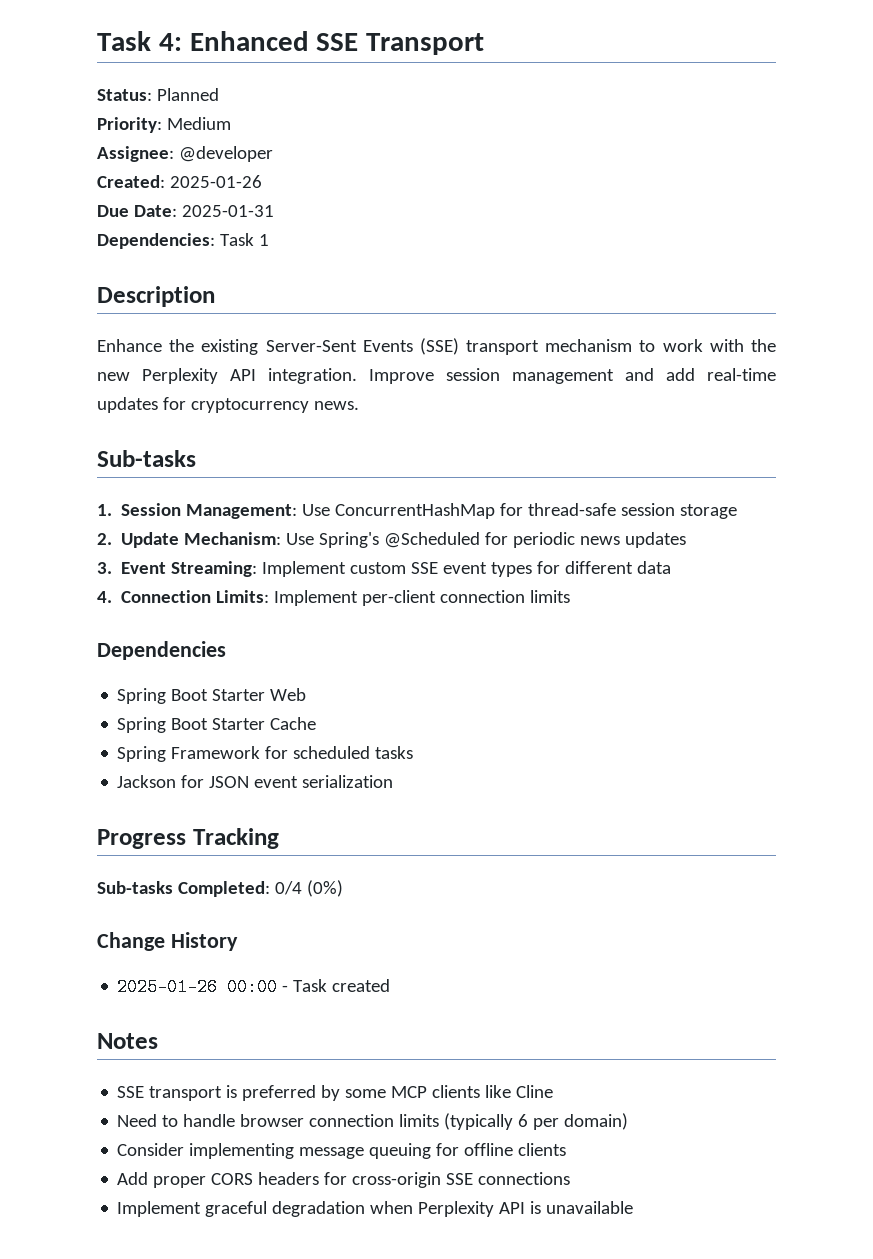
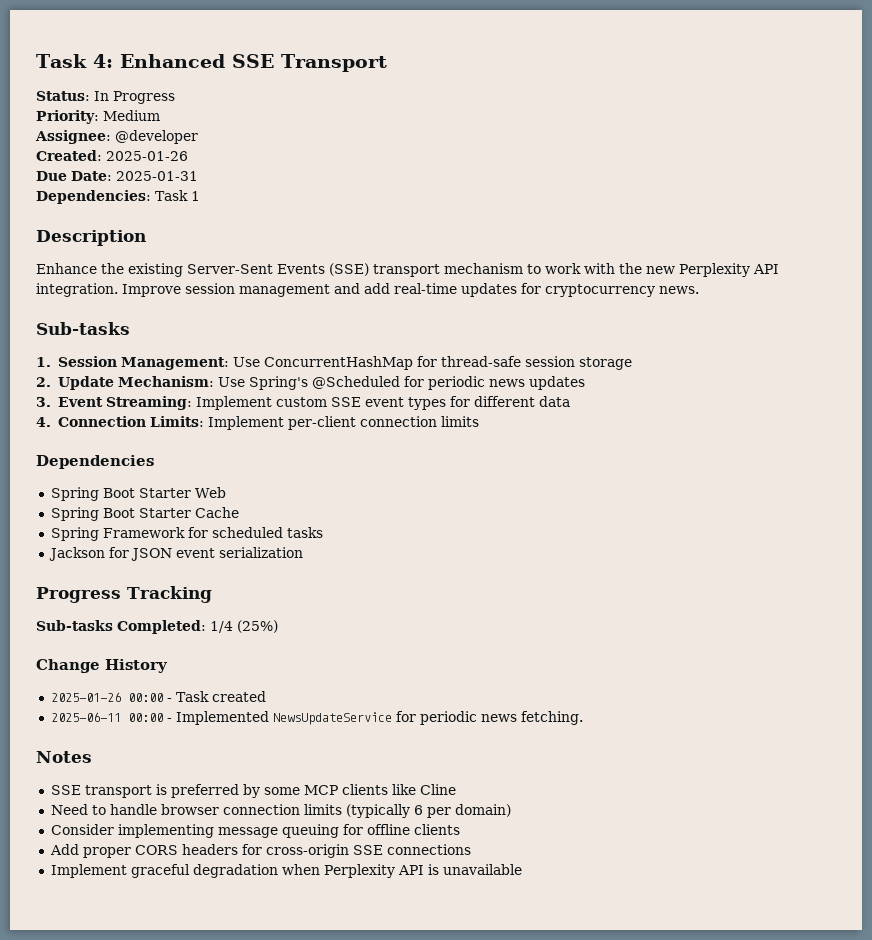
- Status: Planned
+ Status: In Progress
- Sub-tasks Completed: 0/4 (0%)
+ Sub-tasks Completed: 1/4 (25%)
+ 2025-06-11 00:00 - Implemented NewsUpdateService for periodic news fetching.

